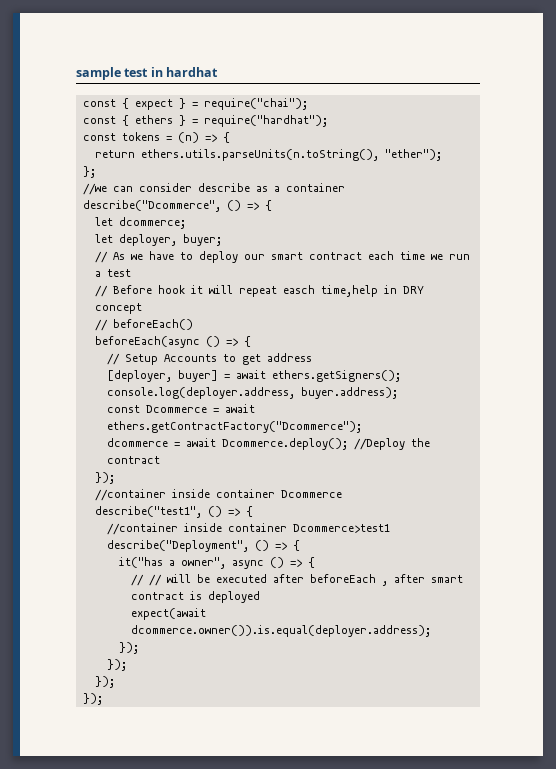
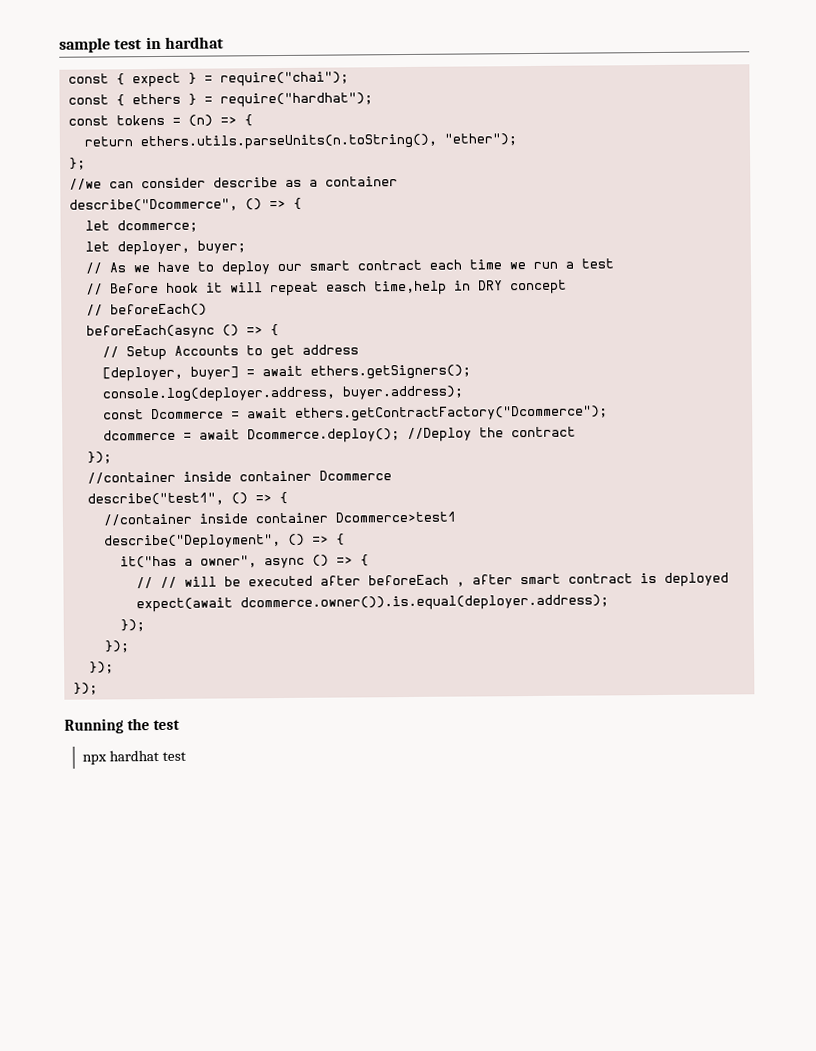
+ Running the test
+ npx hardhat test

